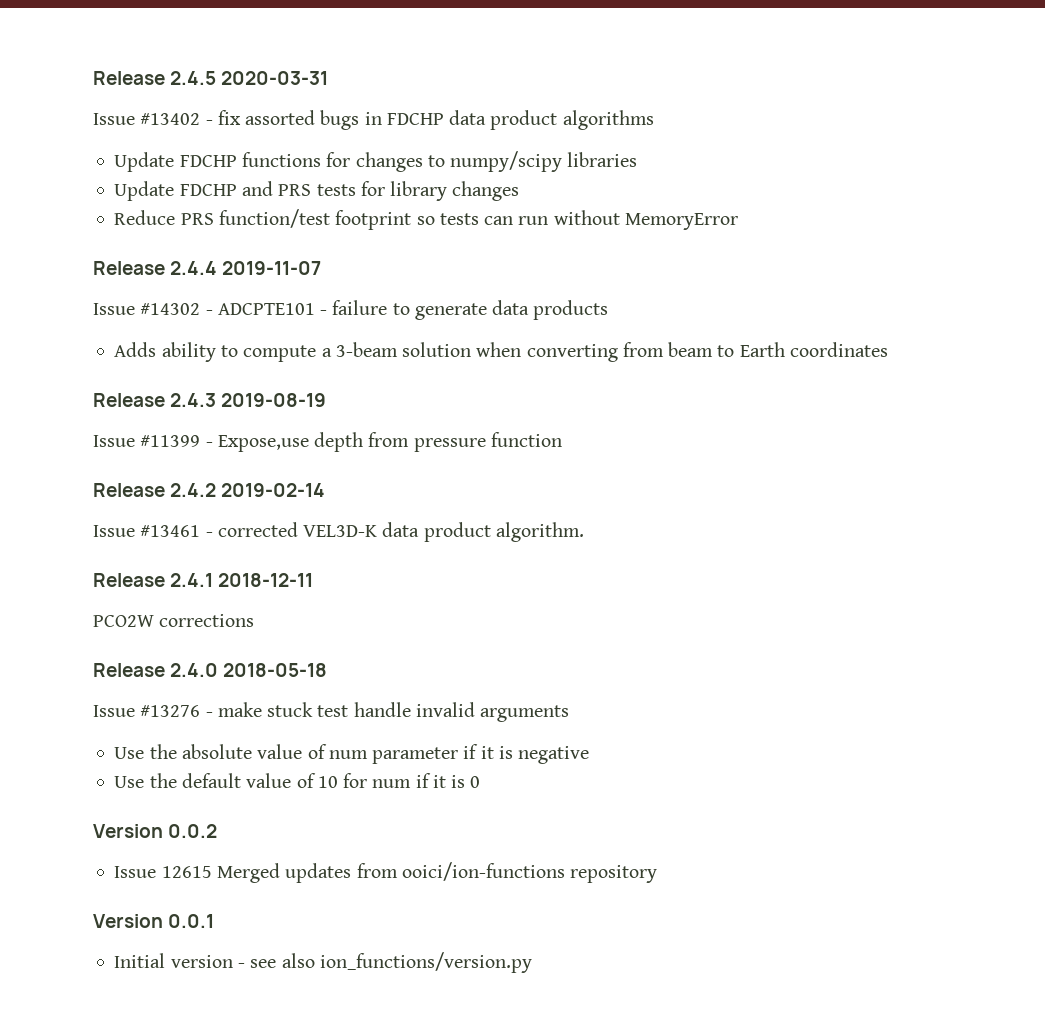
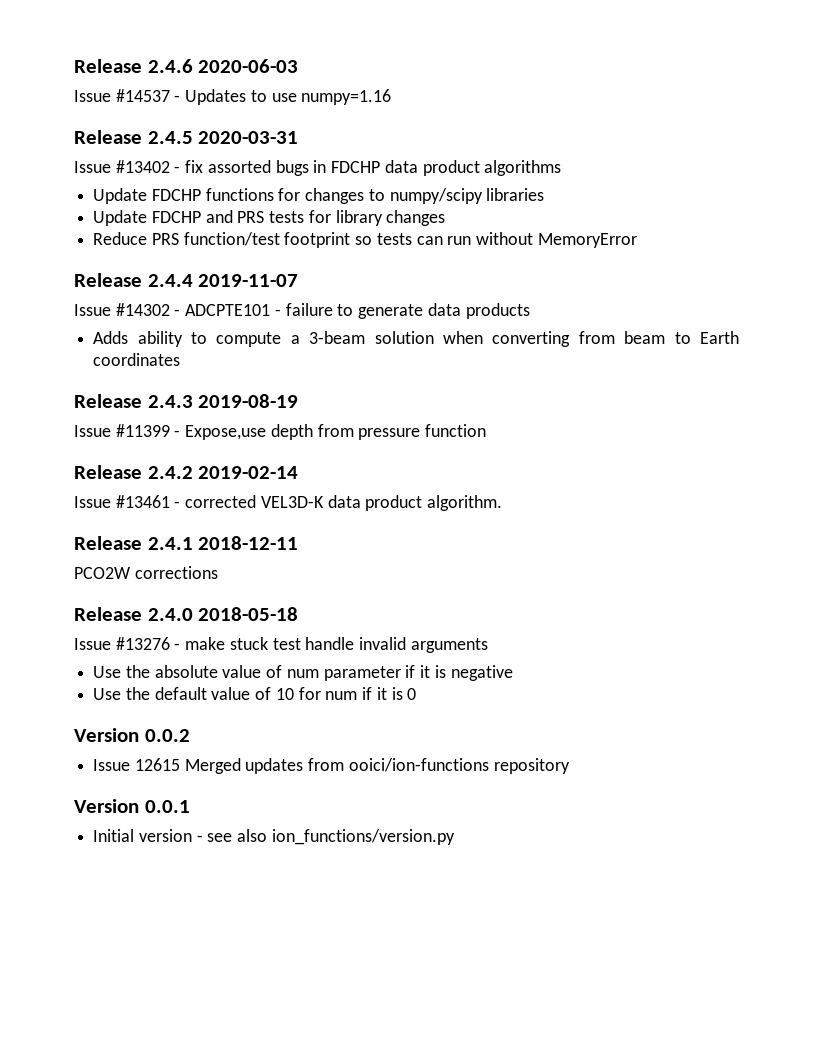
+ Release 2.4.6 2020-06-03
+ Issue #14537 - Updates to use numpy=1.16

